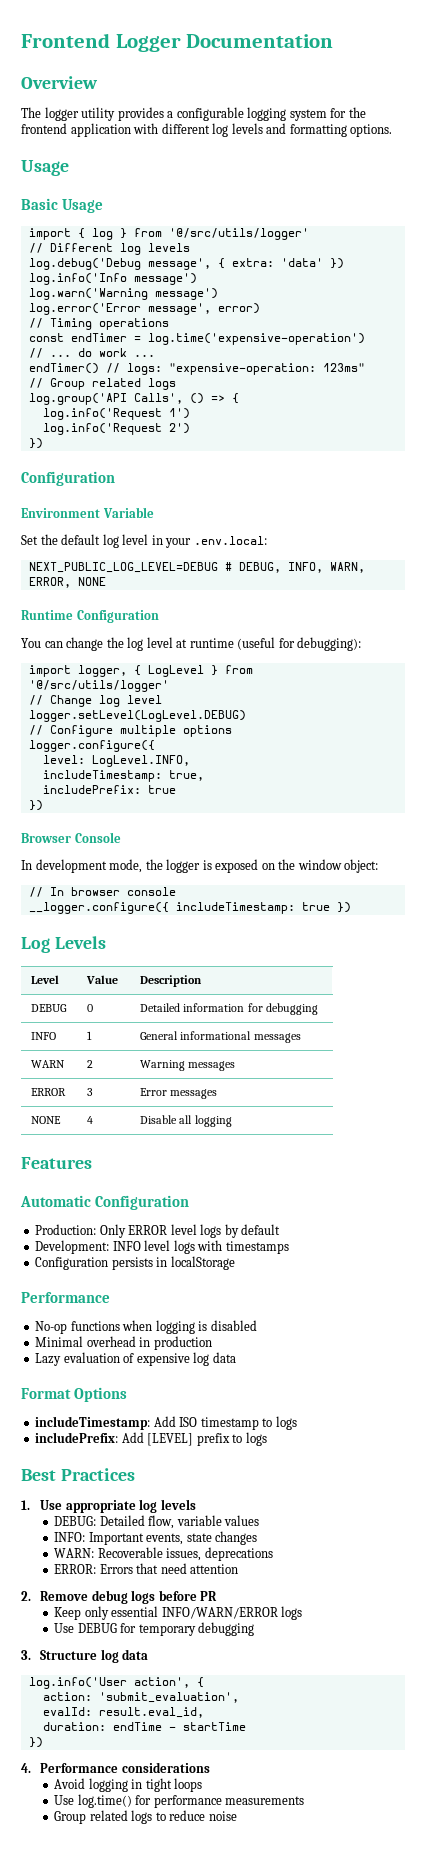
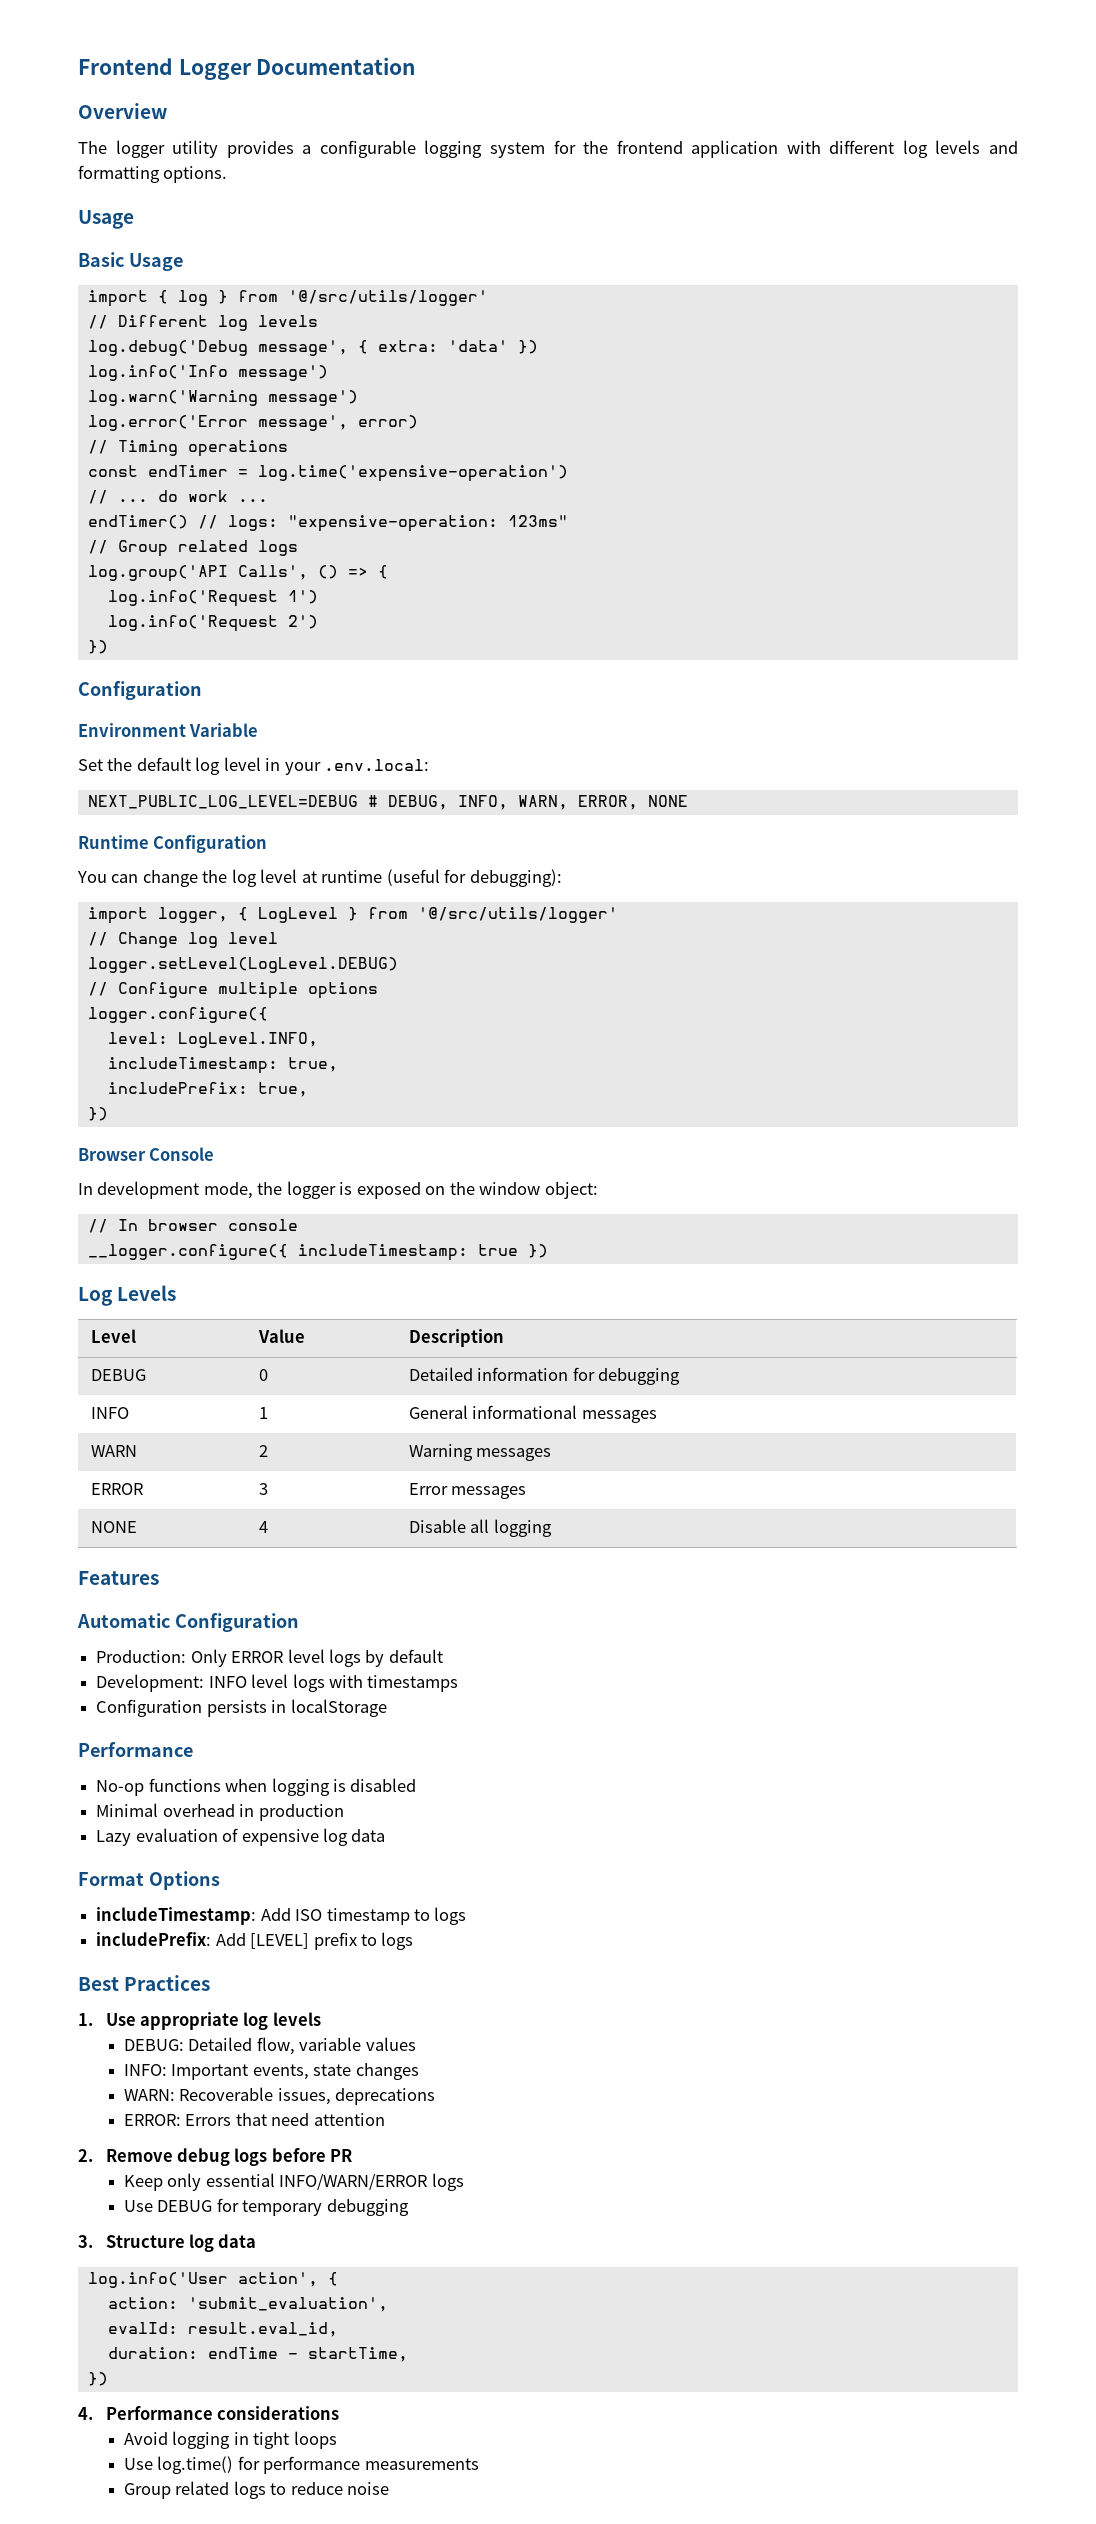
- includePrefix: true
+ includePrefix: true,
- duration: endTime - startTime
+ duration: endTime - startTime,

